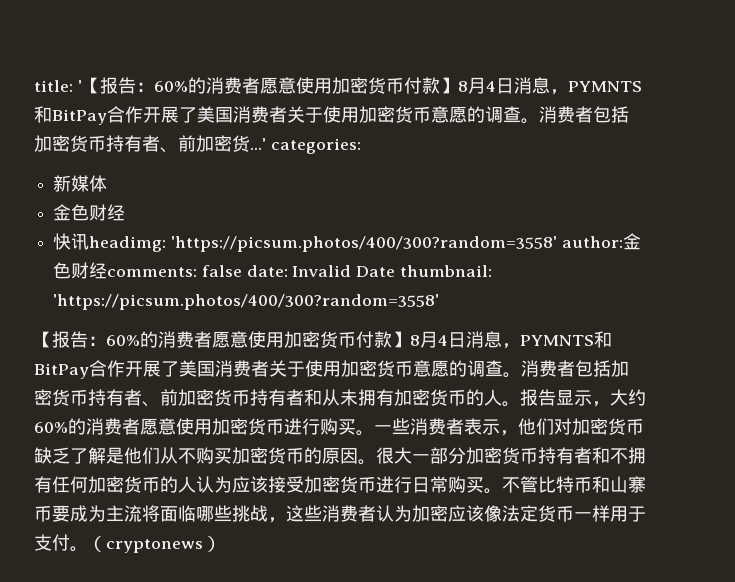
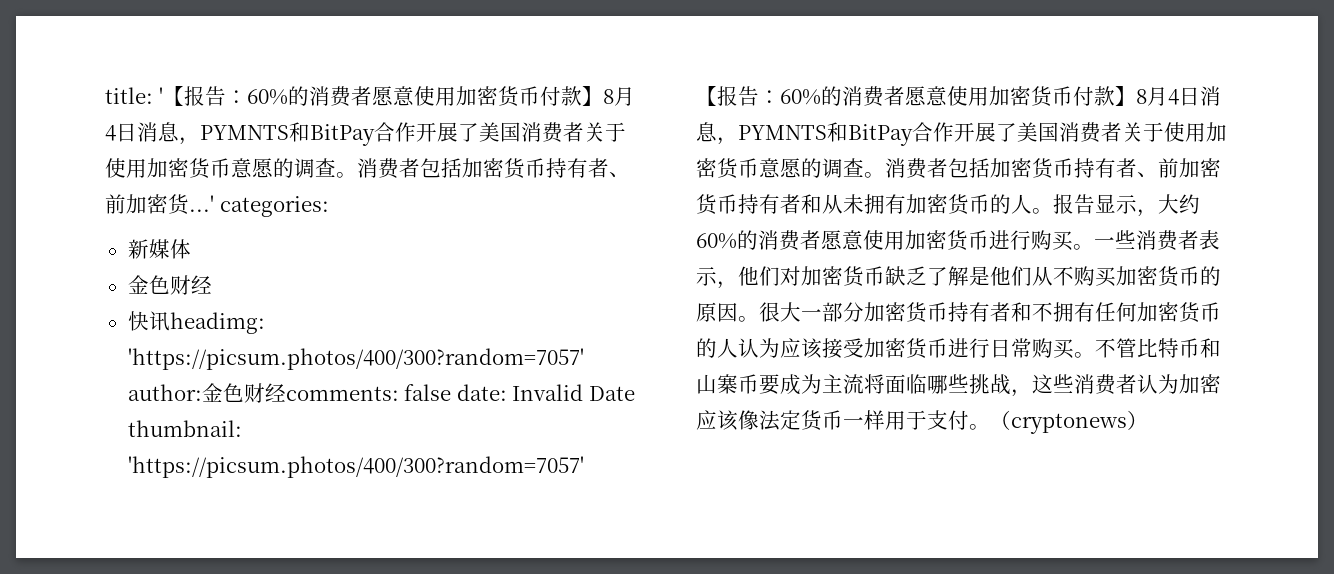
- 快讯headimg: 'https://picsum.photos/400/300?random=3558' author:金色财经comments: false date: Invalid Date thumbnail: 'https://picsum.photos/400/300?random=3558'
+ 快讯headimg: 'https://picsum.photos/400/300?random=7057' author:金色财经comments: false date: Invalid Date thumbnail: 'https://picsum.photos/400/300?random=7057'

